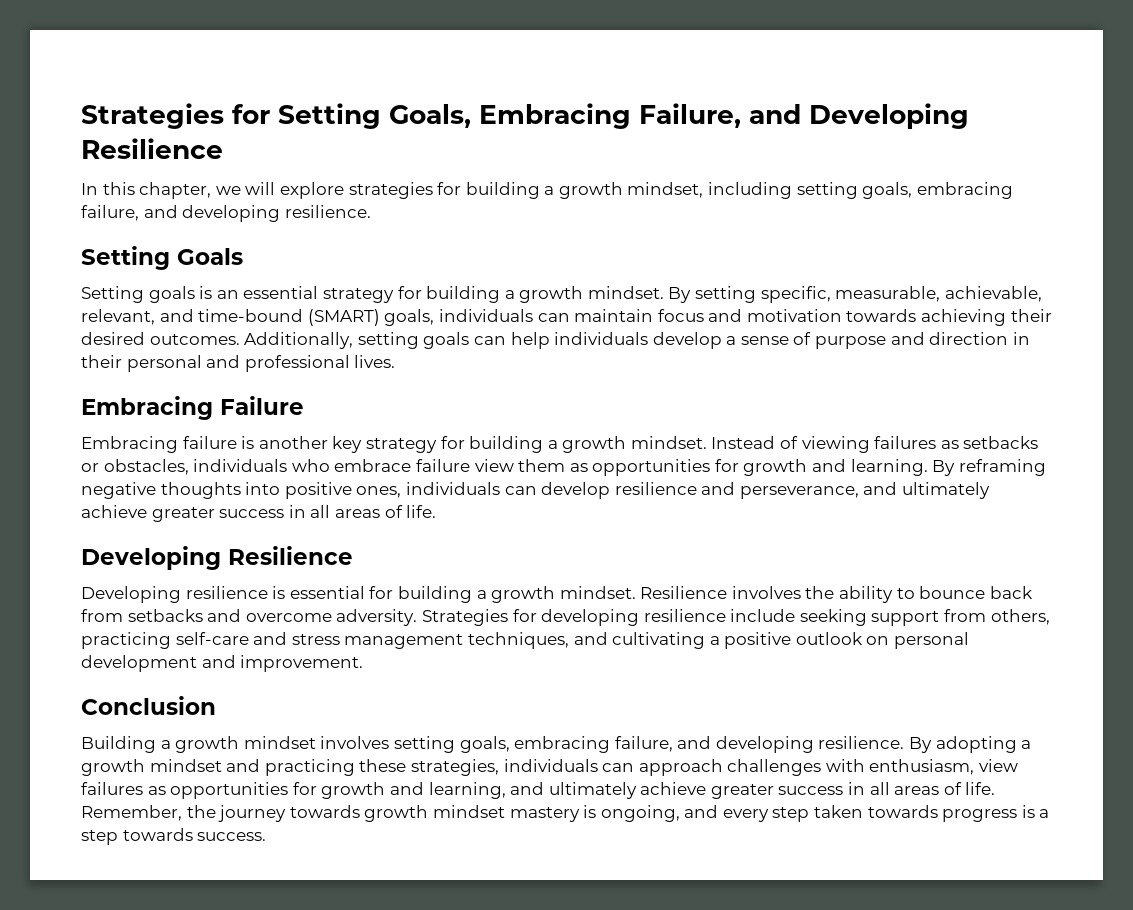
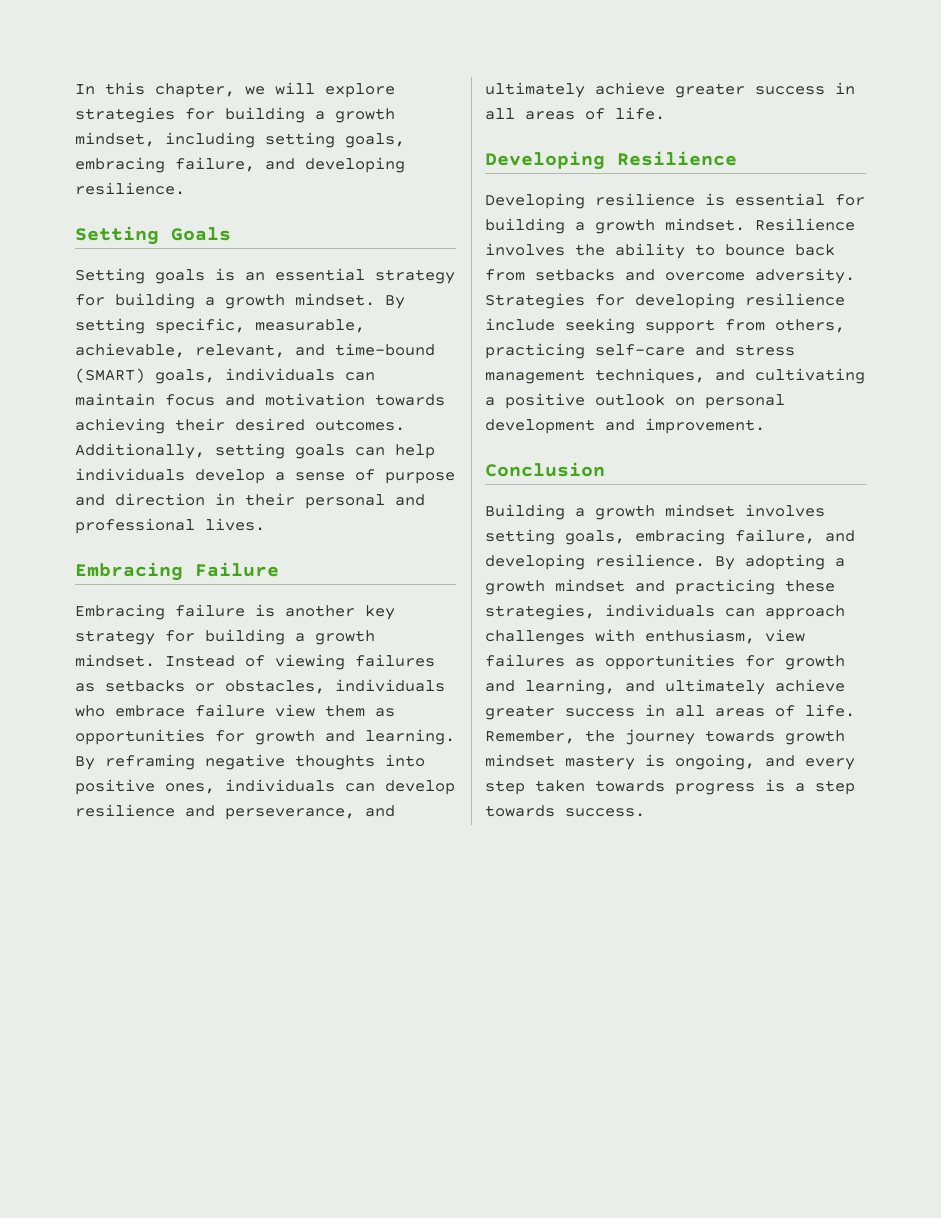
- Strategies for Setting Goals, Embracing Failure, and Developing Resilience

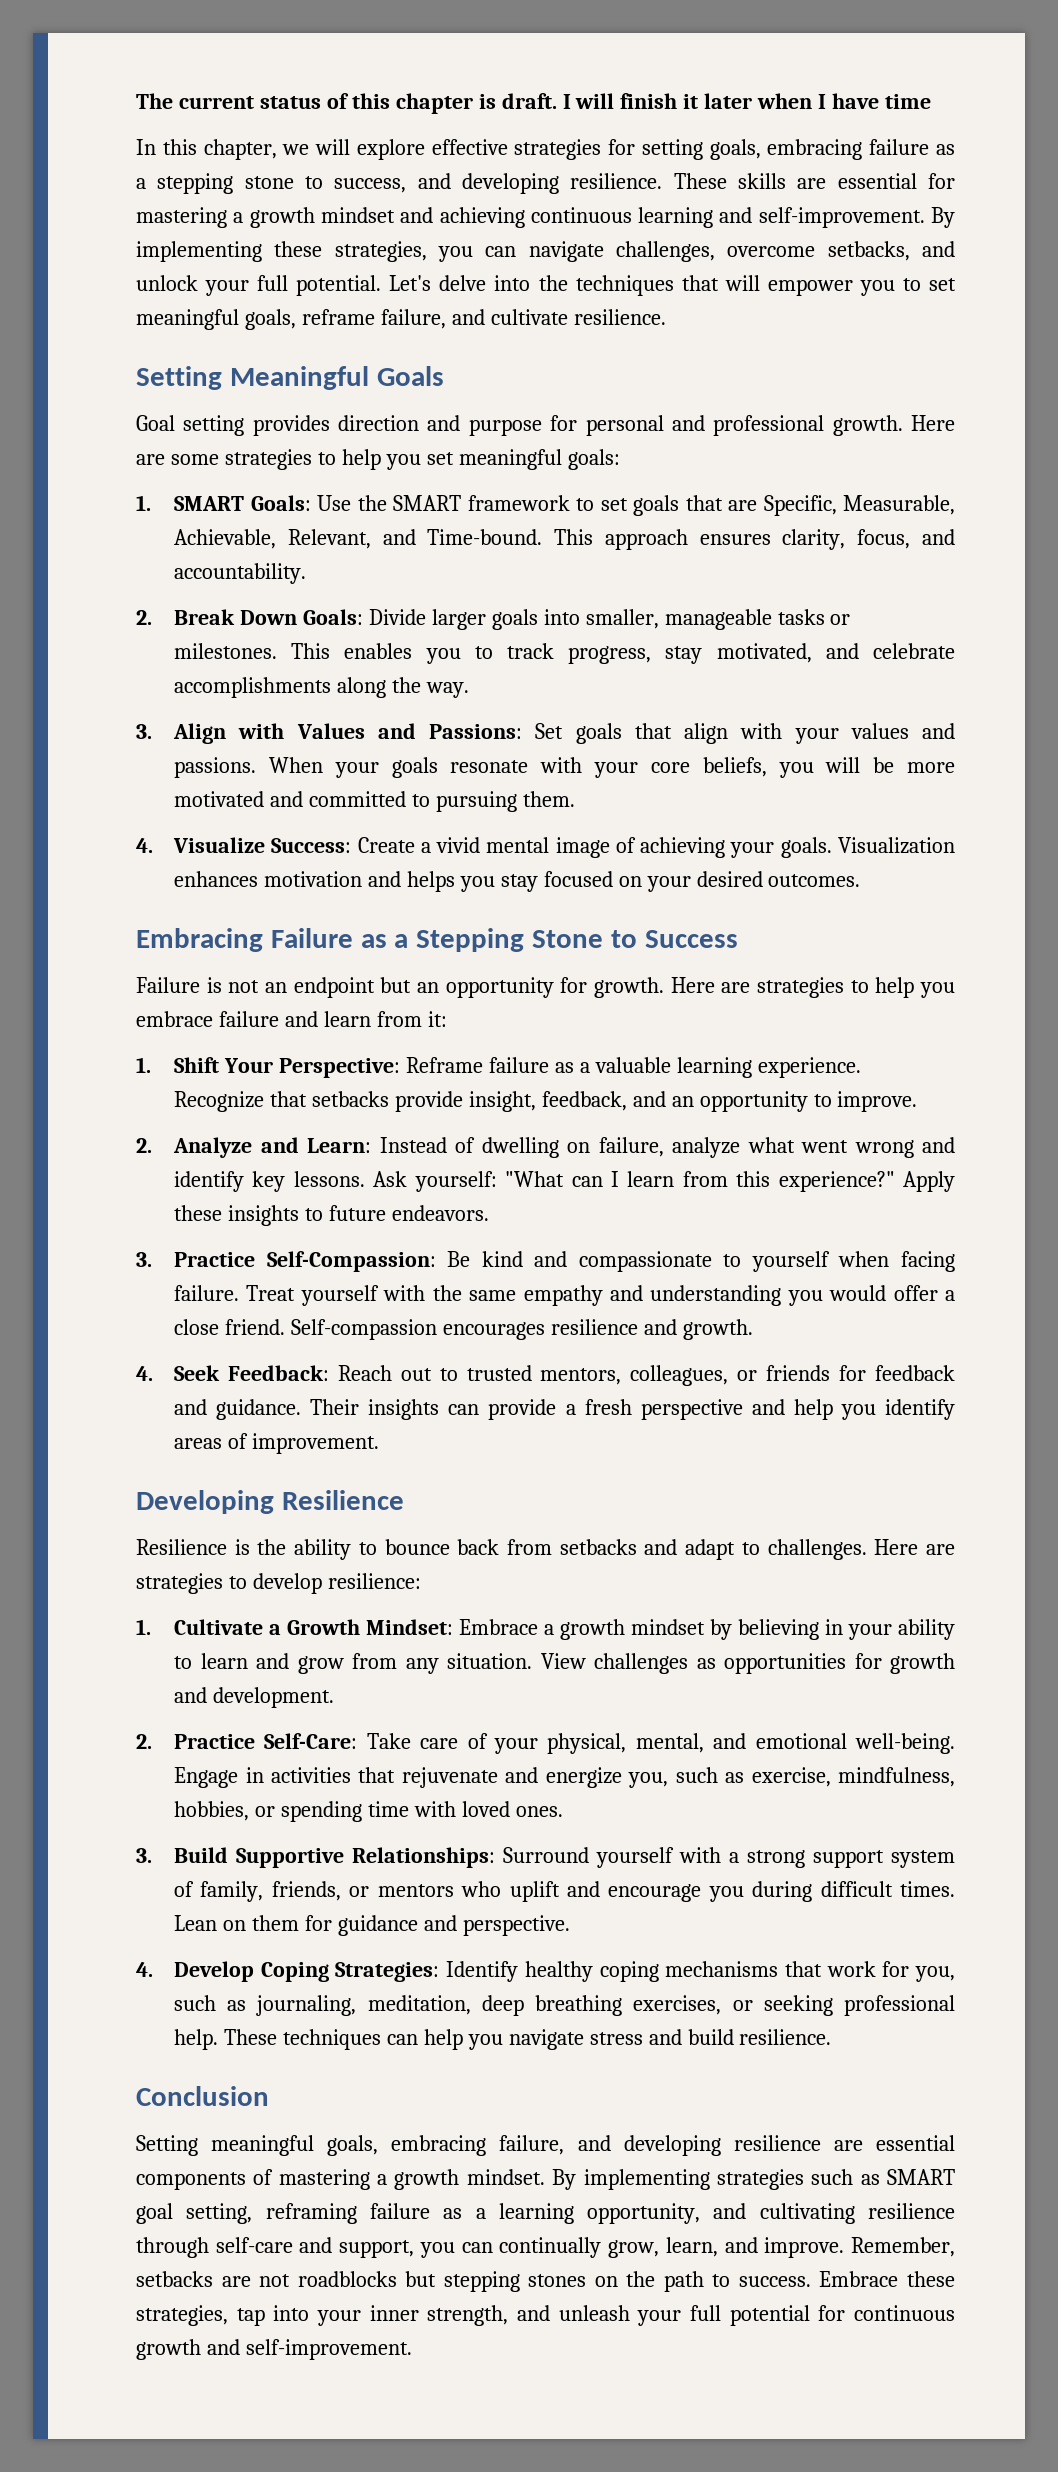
+ The current status of this chapter is draft. I will finish it later when I have time
- In this chapter, we will explore strategies for building a growth mindset, including setting goals, embracing failure, and developing resilience.
+ In this chapter, we will explore effective strategies for setting goals, embracing failure as a stepping stone to success, and developing resilience. These skills are essential for mastering a growth mindset and achieving continuous learning and self-improvement. By implementing these strategies, you can navigate challenges, overcome setbacks, and unlock your full potential. Let's delve into the techniques that will empower you to set meaningful goals, reframe failure, and cultivate resilience.
- Setting Goals
+ Setting Meaningful Goals
- Setting goals is an essential strategy for building a growth mindset. By setting specific, measurable, achievable, relevant, and time-bound (SMART) goals, individuals can maintain focus and motivation towards achieving their desired outcomes. Additionally, setting goals can help individuals develop a sense of purpose and direction in their personal and professional lives.
- Embracing Failure
- Embracing failure is another key strategy for building a growth mindset. Instead of viewing failures as setbacks or obstacles, individuals who embrace failure view them as opportunities for growth and learning. By reframing negative thoughts into positive ones, individuals can develop resilience and perseverance, and ultimately achieve greater success in all areas of life.
+ Goal setting provides direction and purpose for personal and professional growth. Here are some strategies to help you set meaningful goals:
+ 1. SMART Goals: Use the SMART framework to set goals that are Specific, Measurable, Achievable, Relevant, and Time-bound. This approach ensures clarity, focus, and accountability.
+ 2. Break Down Goals: Divide larger goals into smaller, manageable tasks or milestones. This enables you to track progress, stay motivated, and celebrate accomplishments along the way.
+ 3. Align with Values and Passions: Set goals that align with your values and passions. When your goals resonate with your core beliefs, you will be more motivated and committed to pursuing them.
+ 4. Visualize Success: Create a vivid mental image of achieving your goals. Visualization enhances motivation and helps you stay focused on your desired outcomes.
+ Embracing Failure as a Stepping Stone to Success
+ Failure is not an endpoint but an opportunity for growth. Here are strategies to help you embrace failure and learn from it:
+ 1. Shift Your Perspective: Reframe failure as a valuable learning experience. Recognize that setbacks provide insight, feedback, and an opportunity to improve.
+ 2. Analyze and Learn: Instead of dwelling on failure, analyze what went wrong and identify key lessons. Ask yourself: "What can I learn from this experience?" Apply these insights to future endeavors.
+ 3. Practice Self-Compassion: Be kind and compassionate to yourself when facing failure. Treat yourself with the same empathy and understanding you would offer a close friend. Self-compassion encourages resilience and growth.
+ 4. Seek Feedback: Reach out to trusted mentors, colleagues, or friends for feedback and guidance. Their insights can provide a fresh perspective and help you identify areas of improvement.
- Developing resilience is essential for building a growth mindset. Resilience involves the ability to bounce back from setbacks and overcome adversity. Strategies for developing resilience include seeking support from others, practicing self-care and stress management techniques, and cultivating a positive outlook on personal development and improvement.
+ Resilience is the ability to bounce back from setbacks and adapt to challenges. Here are strategies to develop resilience:
+ 1. Cultivate a Growth Mindset: Embrace a growth mindset by believing in your ability to learn and grow from any situation. View challenges as opportunities for growth and development.
+ 2. Practice Self-Care: Take care of your physical, mental, and emotional well-being. Engage in activities that rejuvenate and energize you, such as exercise, mindfulness, hobbies, or spending time with loved ones.
+ 3. Build Supportive Relationships: Surround yourself with a strong support system of family, friends, or mentors who uplift and encourage you during difficult times. Lean on them for guidance and perspective.
+ 4. Develop Coping Strategies: Identify healthy coping mechanisms that work for you, such as journaling, meditation, deep breathing exercises, or seeking professional help. These techniques can help you navigate stress and build resilience.
  Conclusion
- Building a growth mindset involves setting goals, embracing failure, and developing resilience. By adopting a growth mindset and practicing these strategies, individuals can approach challenges with enthusiasm, view failures as opportunities for growth and learning, and ultimately achieve greater success in all areas of life. Remember, the journey towards growth mindset mastery is ongoing, and every step taken towards progress is a step towards success.
+ Setting meaningful goals, embracing failure, and developing resilience are essential components of mastering a growth mindset. By implementing strategies such as SMART goal setting, reframing failure as a learning opportunity, and cultivating resilience through self-care and support, you can continually grow, learn, and improve. Remember, setbacks are not roadblocks but stepping stones on the path to success. Embrace these strategies, tap into your inner strength, and unleash your full potential for continuous growth and self-improvement.

